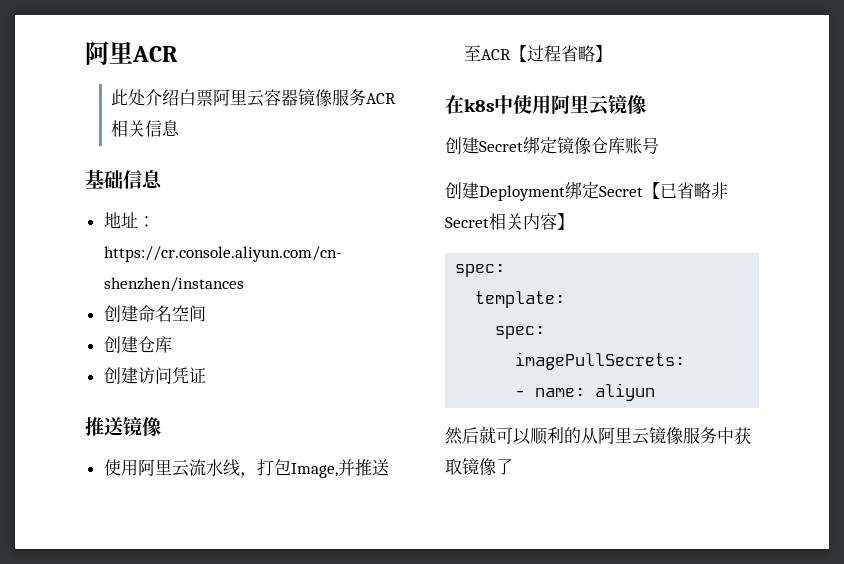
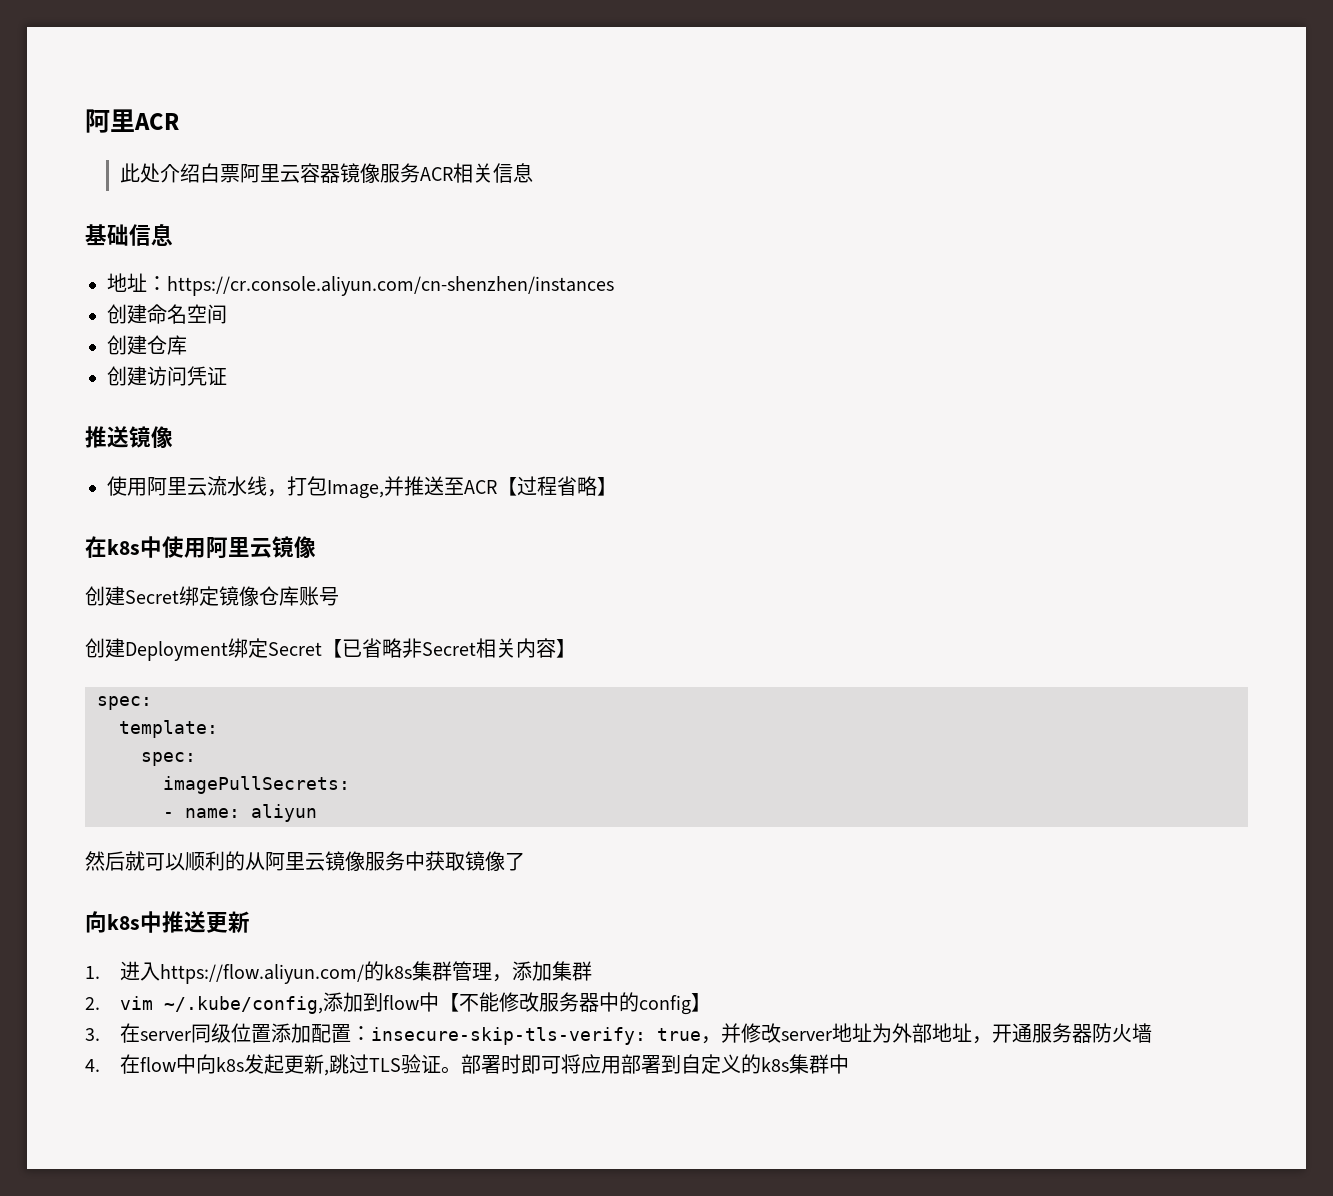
+ 向k8s中推送更新
+ 1.进入https://flow.aliyun.com/的k8s集群管理，添加集群
+ 2. vim ~/.kube/config,添加到flow中【不能修改服务器中的config】
+ 3.在server同级位置添加配置：insecure-skip-tls-verify: true，并修改server地址为外部地址，开通服务器防火墙
+ 4.在flow中向k8s发起更新,跳过TLS验证。部署时即可将应用部署到自定义的k8s集群中

